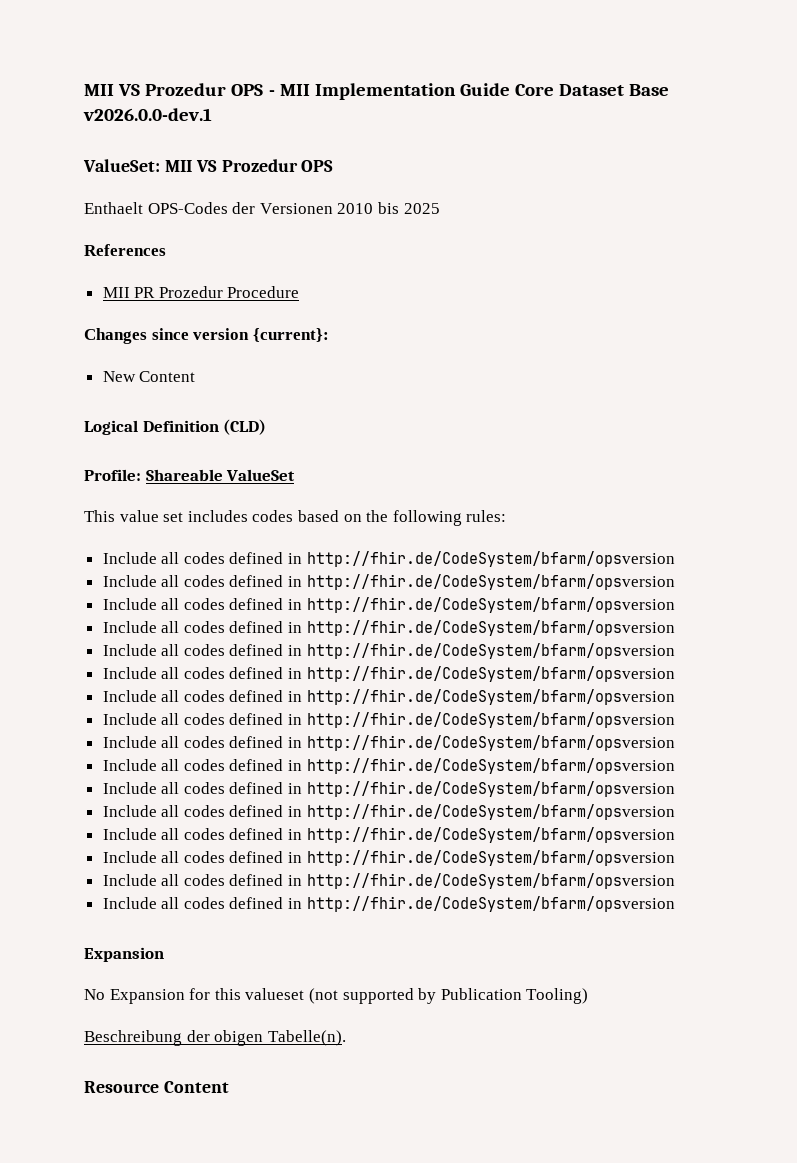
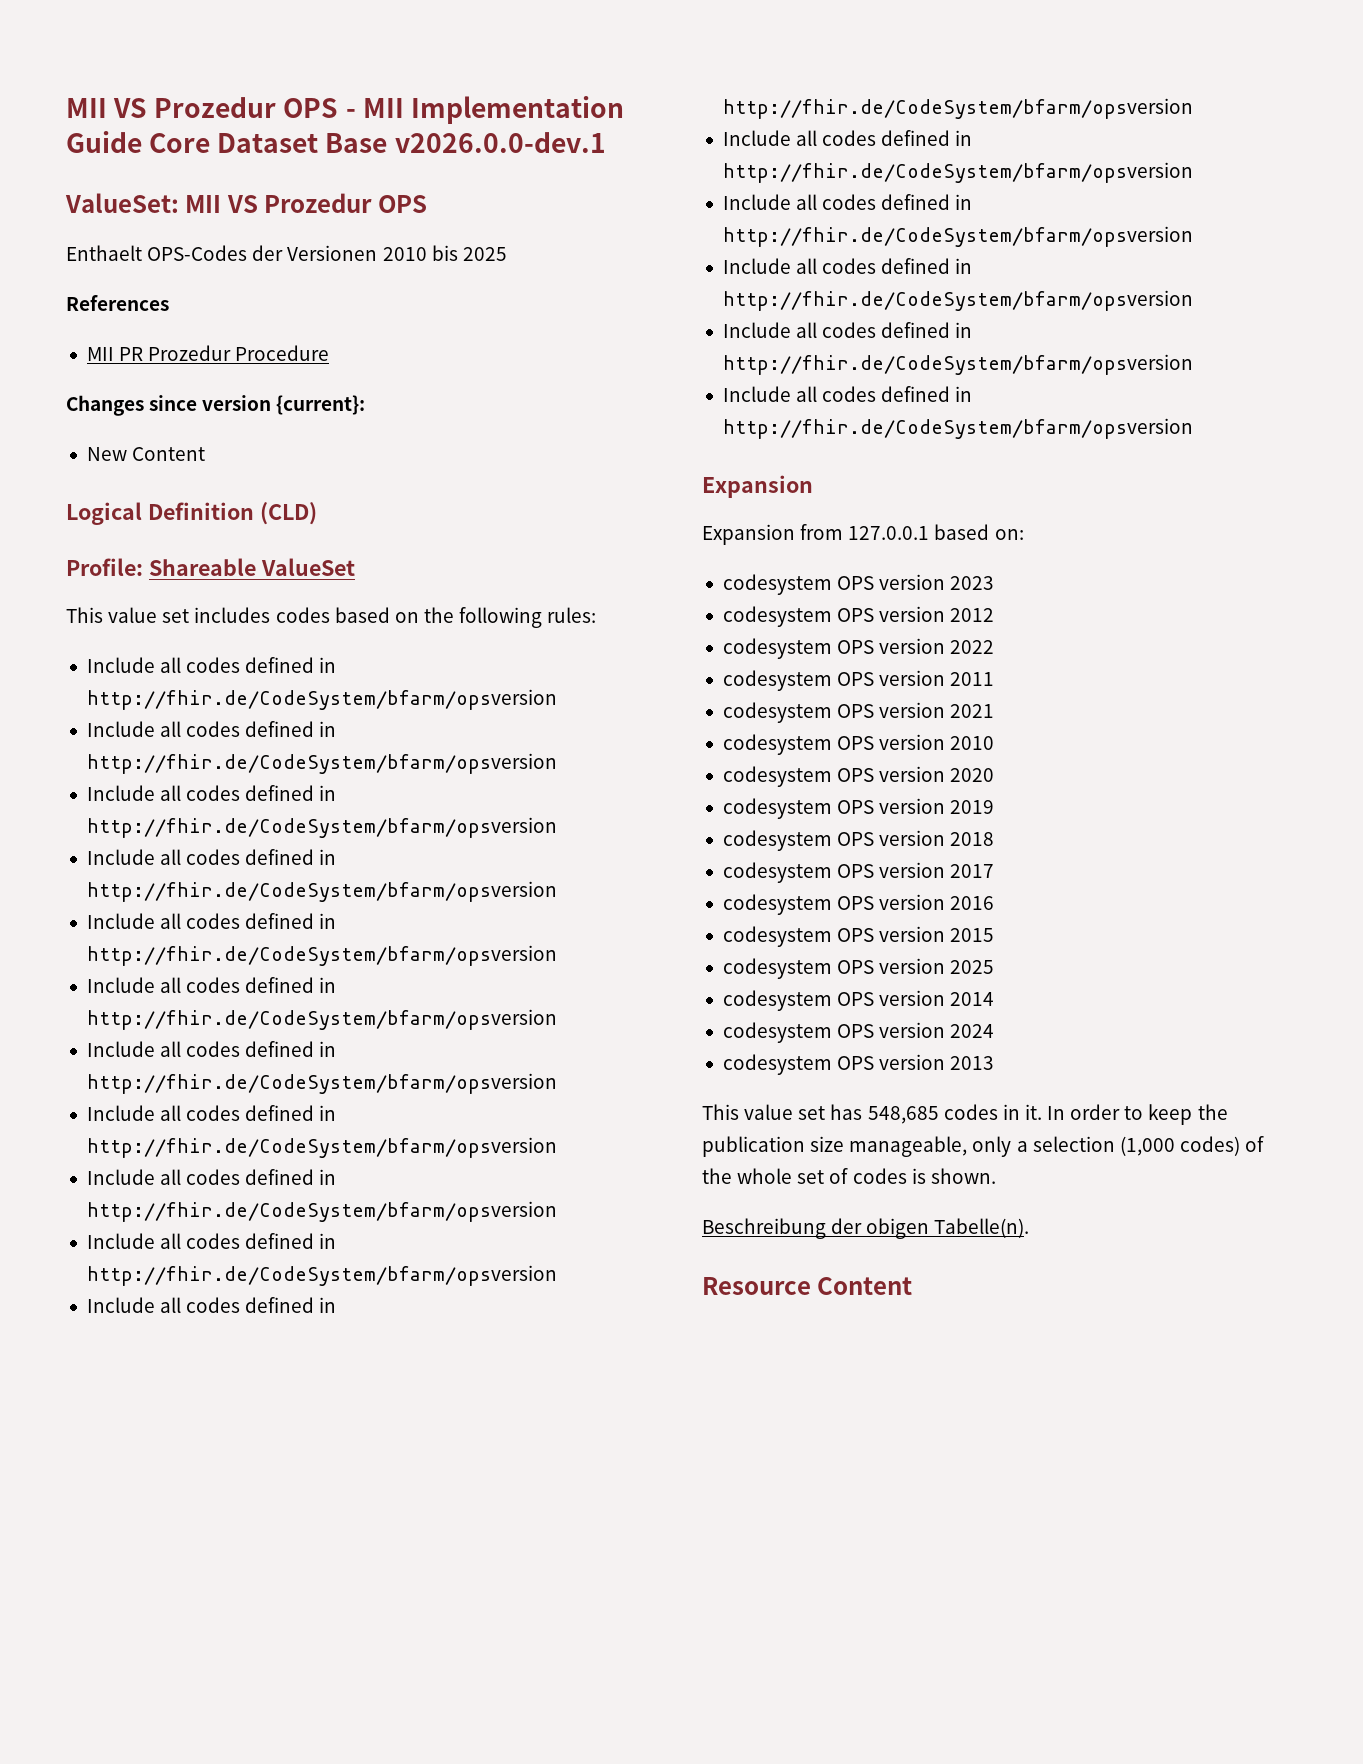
- No Expansion for this valueset (not supported by Publication Tooling)
+ Expansion from 127.0.0.1 based on:
+ codesystem OPS version 2023
+ codesystem OPS version 2012
+ codesystem OPS version 2022
+ codesystem OPS version 2011
+ codesystem OPS version 2021
+ codesystem OPS version 2010
+ codesystem OPS version 2020
+ codesystem OPS version 2019
+ codesystem OPS version 2018
+ codesystem OPS version 2017
+ codesystem OPS version 2016
+ codesystem OPS version 2015
+ codesystem OPS version 2025
+ codesystem OPS version 2014
+ codesystem OPS version 2024
+ codesystem OPS version 2013
+ This value set has 548,685 codes in it. In order to keep the publication size manageable, only a selection (1,000 codes) of the whole set of codes is shown.

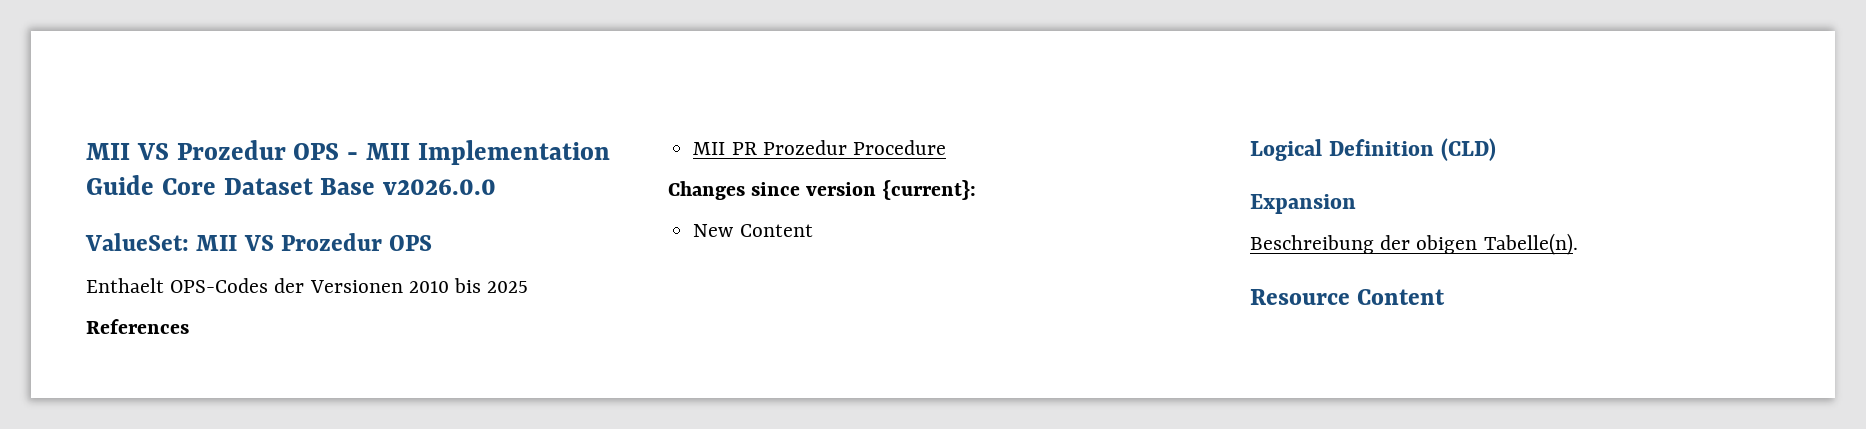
- MII VS Prozedur OPS - MII Implementation Guide Core Dataset Base v2026.0.0-dev.1
+ MII VS Prozedur OPS - MII Implementation Guide Core Dataset Base v2026.0.0
- Profile: Shareable ValueSet
- This value set includes codes based on the following rules:
- Include all codes defined in http://fhir.de/CodeSystem/bfarm/opsversion
- Include all codes defined in http://fhir.de/CodeSystem/bfarm/opsversion
- Include all codes defined in http://fhir.de/CodeSystem/bfarm/opsversion
- Include all codes defined in http://fhir.de/CodeSystem/bfarm/opsversion
- Include all codes defined in http://fhir.de/CodeSystem/bfarm/opsversion
- Include all codes defined in http://fhir.de/CodeSystem/bfarm/opsversion
- Include all codes defined in http://fhir.de/CodeSystem/bfarm/opsversion
- Include all codes defined in http://fhir.de/CodeSystem/bfarm/opsversion
- Include all codes defined in http://fhir.de/CodeSystem/bfarm/opsversion
- Include all codes defined in http://fhir.de/CodeSystem/bfarm/opsversion
- Include all codes defined in http://fhir.de/CodeSystem/bfarm/opsversion
- Include all codes defined in http://fhir.de/CodeSystem/bfarm/opsversion
- Include all codes defined in http://fhir.de/CodeSystem/bfarm/opsversion
- Include all codes defined in http://fhir.de/CodeSystem/bfarm/opsversion
- Include all codes defined in http://fhir.de/CodeSystem/bfarm/opsversion
- Include all codes defined in http://fhir.de/CodeSystem/bfarm/opsversion
  Expansion
- Expansion from 127.0.0.1 based on:
- codesystem OPS version 2023
- codesystem OPS version 2012
- codesystem OPS version 2022
- codesystem OPS version 2011
- codesystem OPS version 2021
- codesystem OPS version 2010
- codesystem OPS version 2020
- codesystem OPS version 2019
- codesystem OPS version 2018
- codesystem OPS version 2017
- codesystem OPS version 2016
- codesystem OPS version 2015
- codesystem OPS version 2025
- codesystem OPS version 2014
- codesystem OPS version 2024
- codesystem OPS version 2013
- This value set has 548,685 codes in it. In order to keep the publication size manageable, only a selection (1,000 codes) of the whole set of codes is shown.

